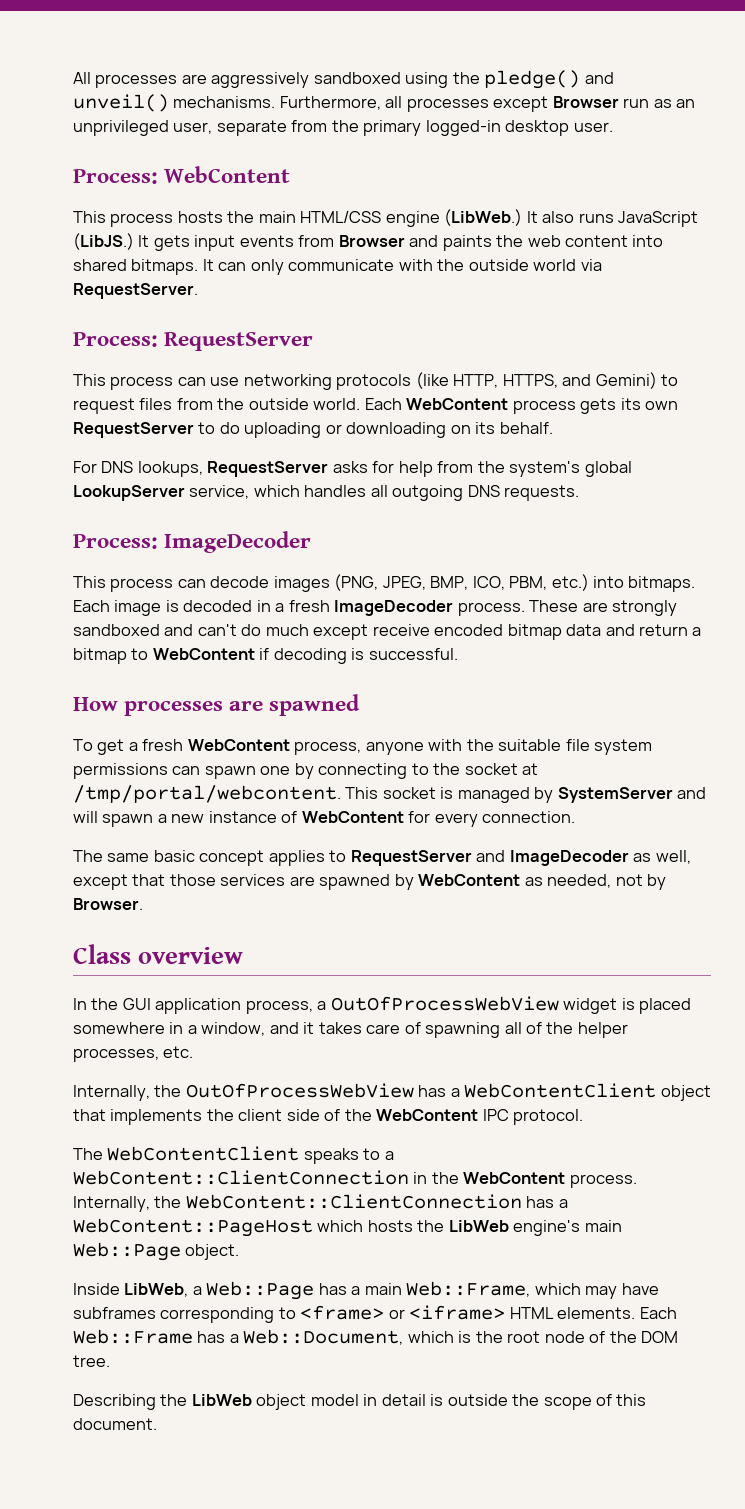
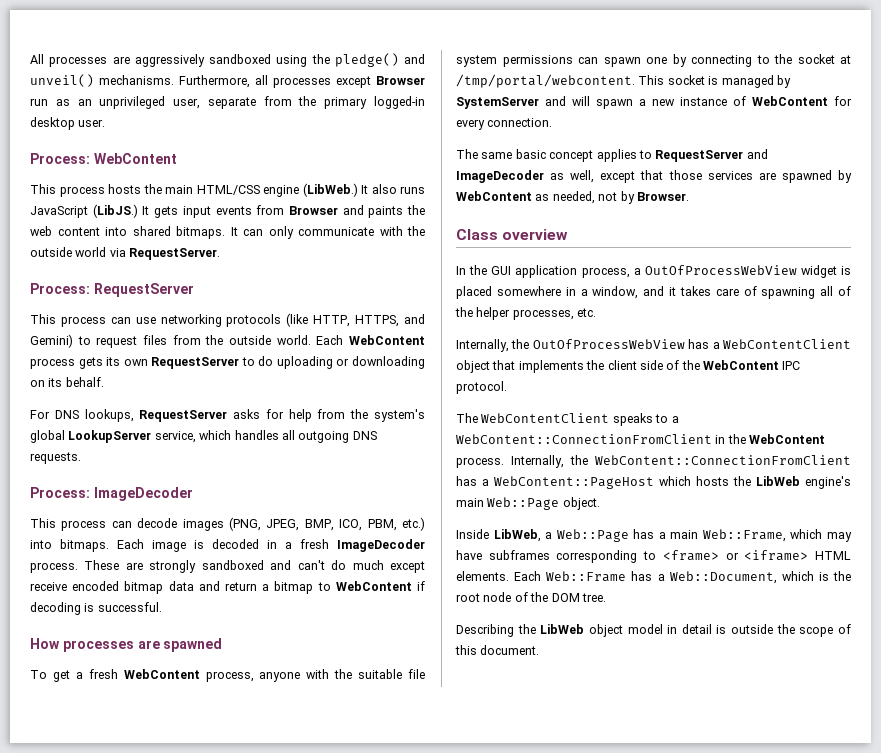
- The WebContentClient speaks to a WebContent::ClientConnection in the WebContent process.
+ The WebContentClient speaks to a WebContent::ConnectionFromClient in the WebContent process.
- Internally, the WebContent::ClientConnection has a WebContent::PageHost which hosts the LibWeb engine's main Web::Page object.
+ Internally, the WebContent::ConnectionFromClient has a WebContent::PageHost which hosts the LibWeb engine's main Web::Page object.

